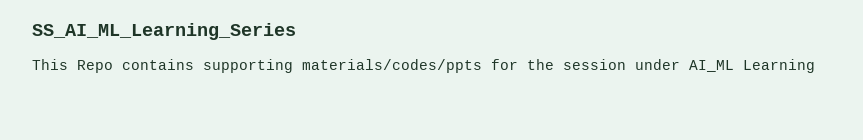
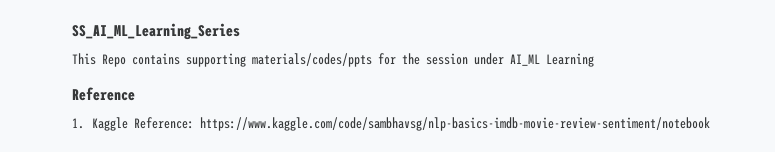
+ Reference
+ 1. Kaggle Reference: https://www.kaggle.com/code/sambhavsg/nlp-basics-imdb-movie-review-sentiment/notebook

